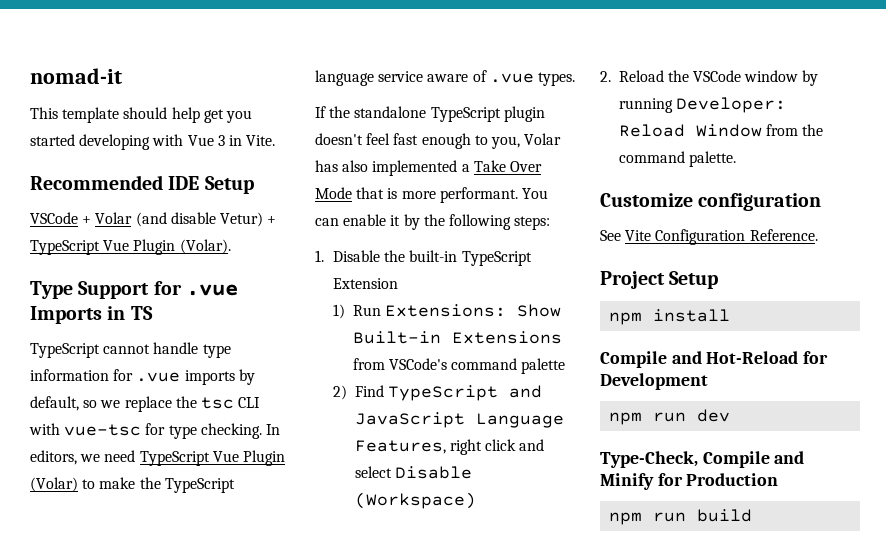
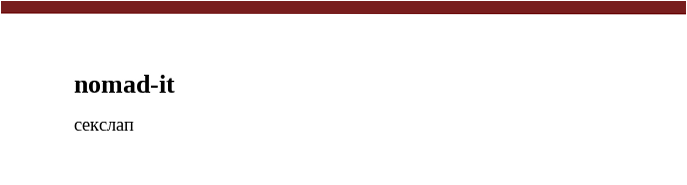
- This template should help get you started developing with Vue 3 in Vite.
- Recommended IDE Setup
- VSCode + Volar (and disable Vetur) + TypeScript Vue Plugin (Volar).
- Type Support for .vue Imports in TS
- TypeScript cannot handle type information for .vue imports by default, so we replace the tsc CLI with vue-tsc for type checking. In editors, we need TypeScript Vue Plugin (Volar) to make the TypeScript language service aware of .vue types.
- If the standalone TypeScript plugin doesn't feel fast enough to you, Volar has also implemented a Take Over Mode that is more performant. You can enable it by the following steps:
- 1. Disable the built-in TypeScript Extension
- 1) Run Extensions: Show Built-in Extensions from VSCode's command palette
- 2) Find TypeScript and JavaScript Language Features, right click and select Disable (Workspace)
- 2. Reload the VSCode window by running Developer: Reload Window from the command palette.
- Customize configuration
- See Vite Configuration Reference.
- Project Setup
- npm install
- Compile and Hot-Reload for Development
- npm run dev
- Type-Check, Compile and Minify for Production
- npm run build
+ секслап

